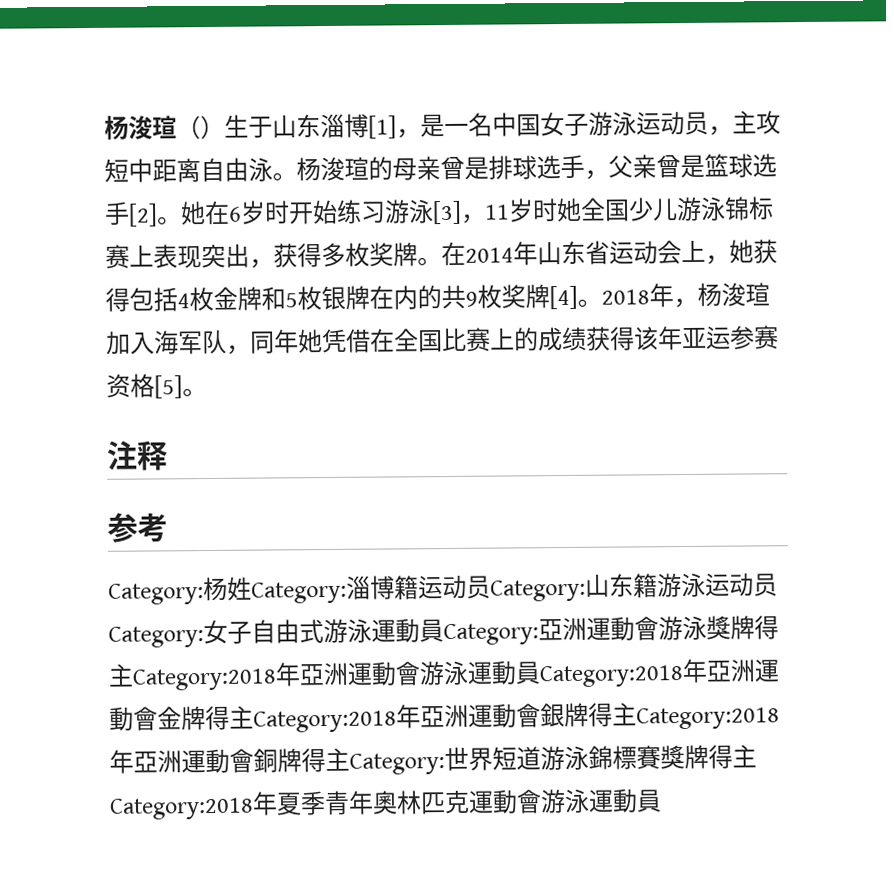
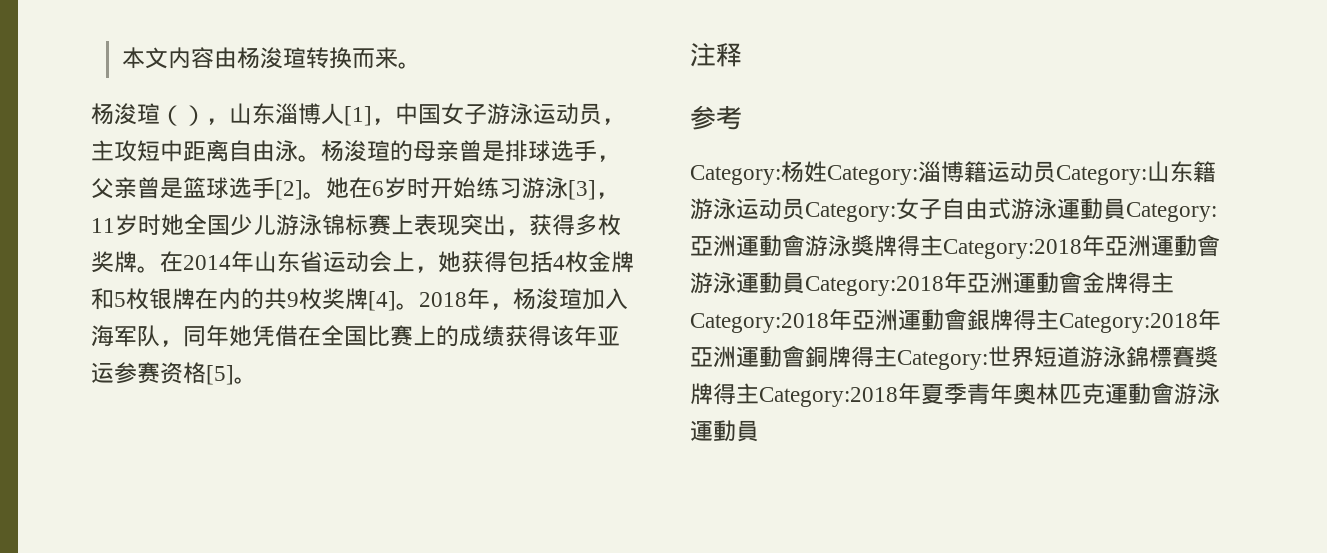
+ 本文内容由杨浚瑄转换而来。
- 杨浚瑄（）生于山东淄博[1]，是一名中国女子游泳运动员，主攻短中距离自由泳。
+ 杨浚瑄（），山东淄博人[1]，中国女子游泳运动员，主攻短中距离自由泳。

